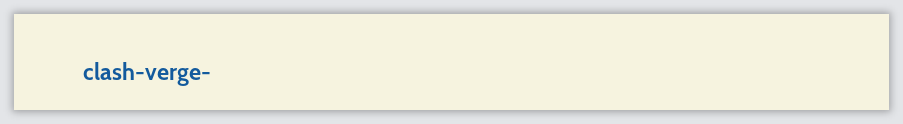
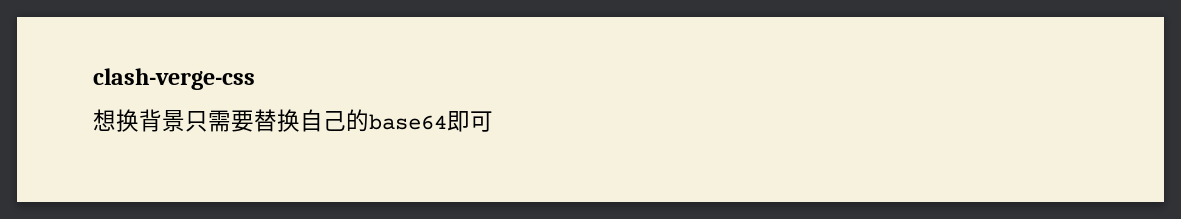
- clash-verge-
+ clash-verge-css
+ 想换背景只需要替换自己的base64即可

